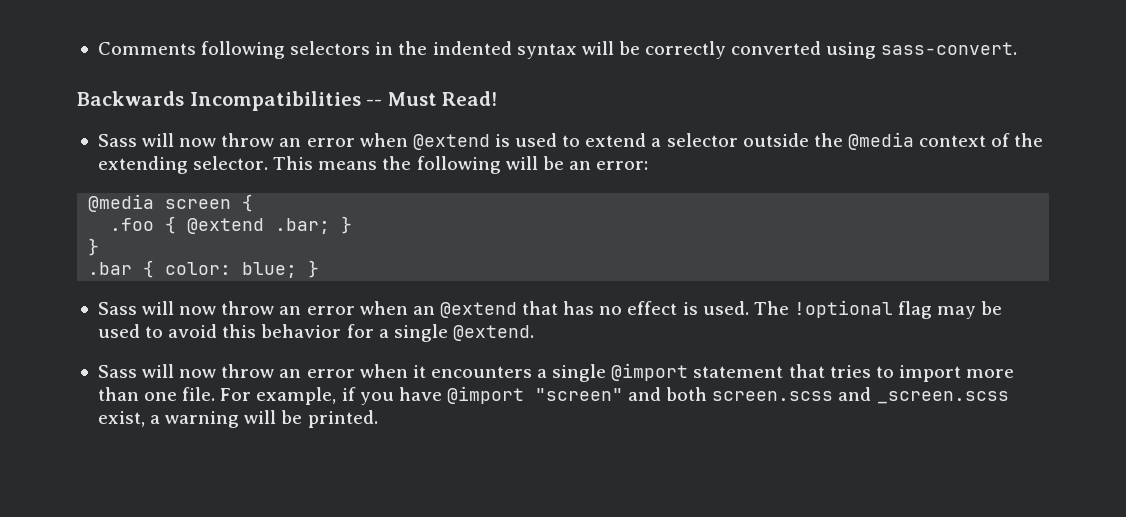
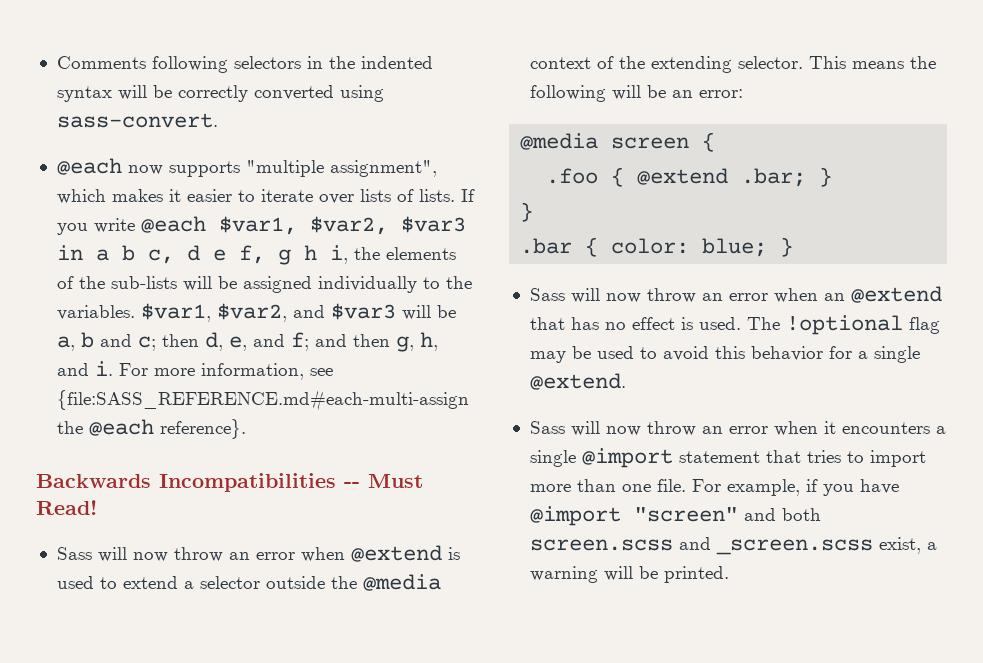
+ @each now supports "multiple assignment", which makes it easier to iterate over lists of lists. If you write @each $var1, $var2, $var3 in a b c, d e f, g h i, the elements of the sub-lists will be assigned individually to the variables. $var1, $var2, and $var3 will be a, b and c; then d, e, and f; and then g, h, and i. For more information, see {file:SASS_REFERENCE.md#each-multi-assign the @each reference}.

